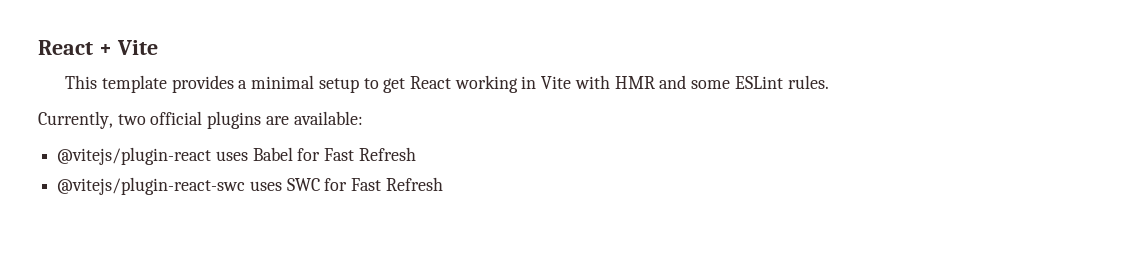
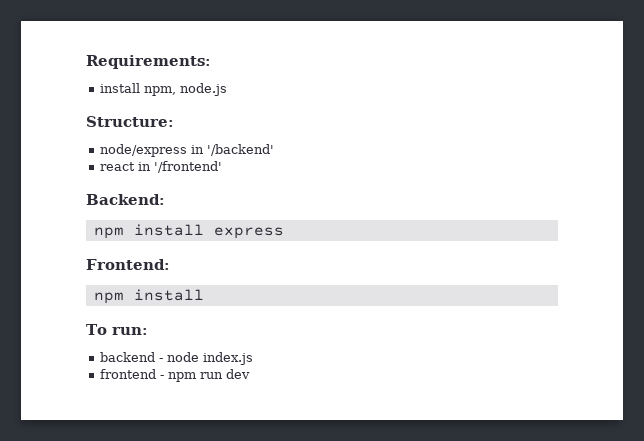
- React + Vite
- This template provides a minimal setup to get React working in Vite with HMR and some ESLint rules.
- Currently, two official plugins are available:
- @vitejs/plugin-react uses Babel for Fast Refresh
- @vitejs/plugin-react-swc uses SWC for Fast Refresh
+ Requirements:
+ install npm, node.js
+ Structure:
+ node/express in '/backend'
+ react in '/frontend'
+ Backend:
+ npm install express
+ Frontend:
+ npm install
+ To run:
+ backend - node index.js
+ frontend - npm run dev

